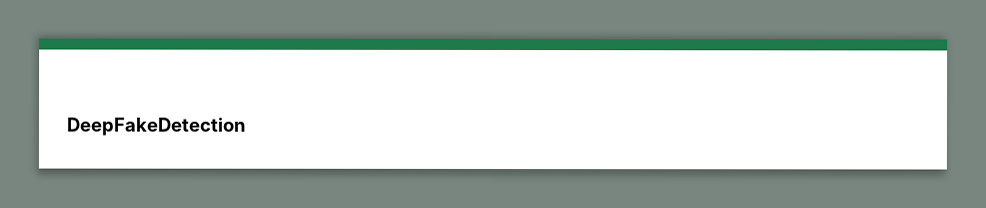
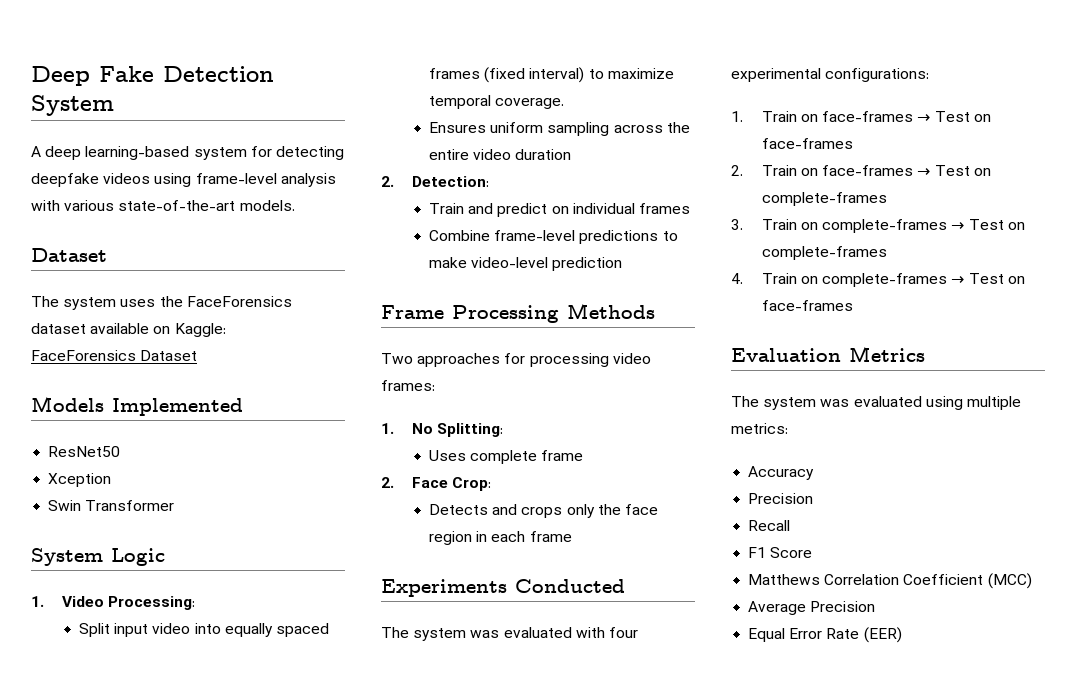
- DeepFakeDetection
+ Deep Fake Detection System
+ A deep learning-based system for detecting deepfake videos using frame-level analysis with various state-of-the-art models.
+ Dataset
+ The system uses the FaceForensics dataset available on Kaggle:
+ FaceForensics Dataset
+ Models Implemented
+ ResNet50
+ Xception
+ Swin Transformer
+ System Logic
+ 1. Video Processing:
+ Split input video into equally spaced frames (fixed interval) to maximize temporal coverage.
+ Ensures uniform sampling across the entire video duration
+ 2. Detection:
+ Train and predict on individual frames
+ Combine frame-level predictions to make video-level prediction
+ Frame Processing Methods
+ Two approaches for processing video frames:
+ 1. No Splitting:
+ Uses complete frame
+ 2. Face Crop:
+ Detects and crops only the face region in each frame
+ Experiments Conducted
+ The system was evaluated with four experimental configurations:
+ 1. Train on face-frames → Test on face-frames
+ 2. Train on face-frames → Test on complete-frames
+ 3. Train on complete-frames → Test on complete-frames
+ 4. Train on complete-frames → Test on face-frames
+ Evaluation Metrics
+ The system was evaluated using multiple metrics:
+ Accuracy
+ Precision
+ Recall
+ F1 Score
+ Matthews Correlation Coefficient (MCC)
+ Average Precision
+ Equal Error Rate (EER)

